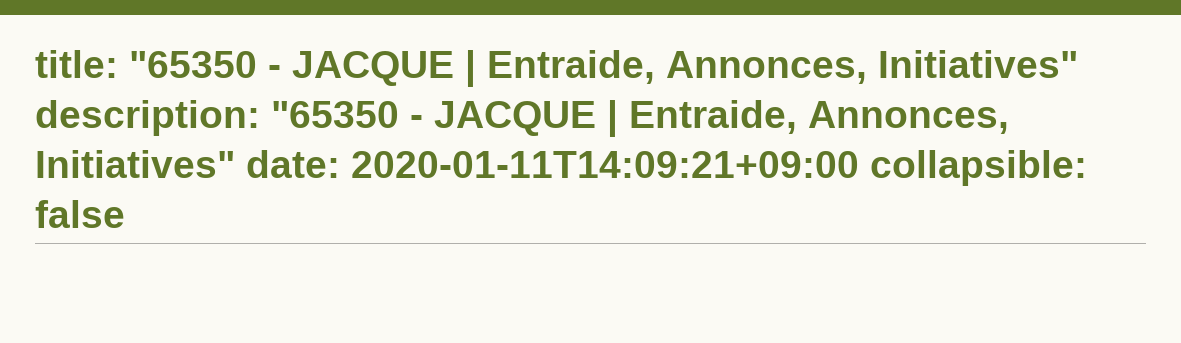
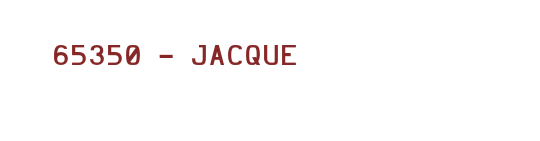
- title: "65350 - JACQUE | Entraide, Annonces, Initiatives" description: "65350 - JACQUE | Entraide, Annonces, Initiatives" date: 2020-01-11T14:09:21+09:00 collapsible: false
+ 65350 - JACQUE

